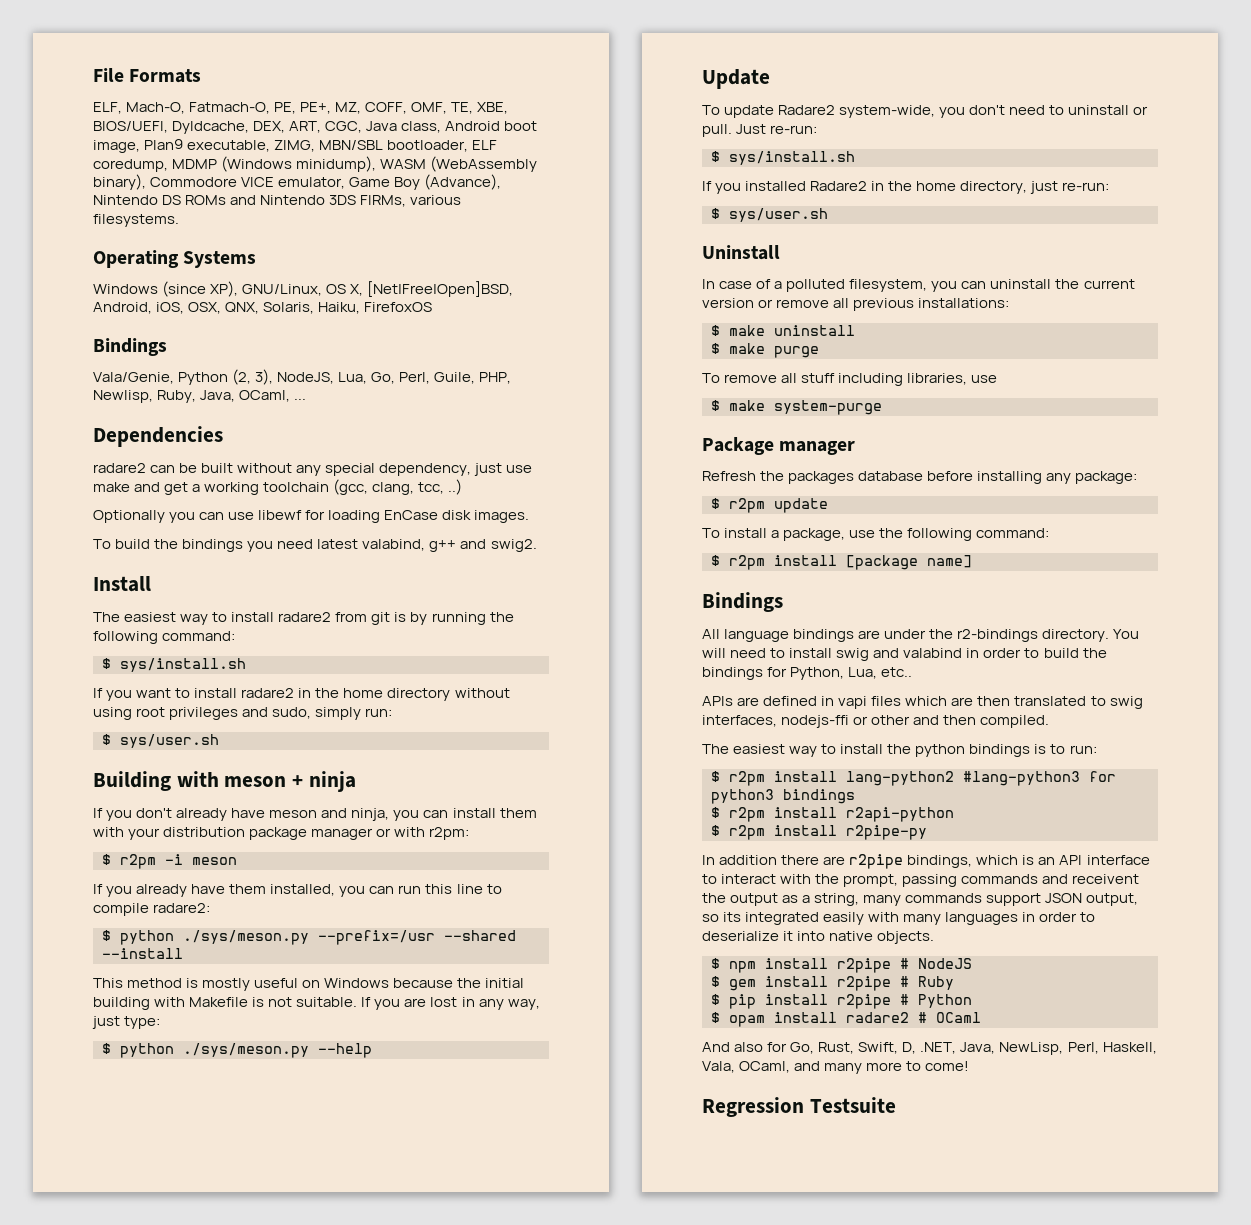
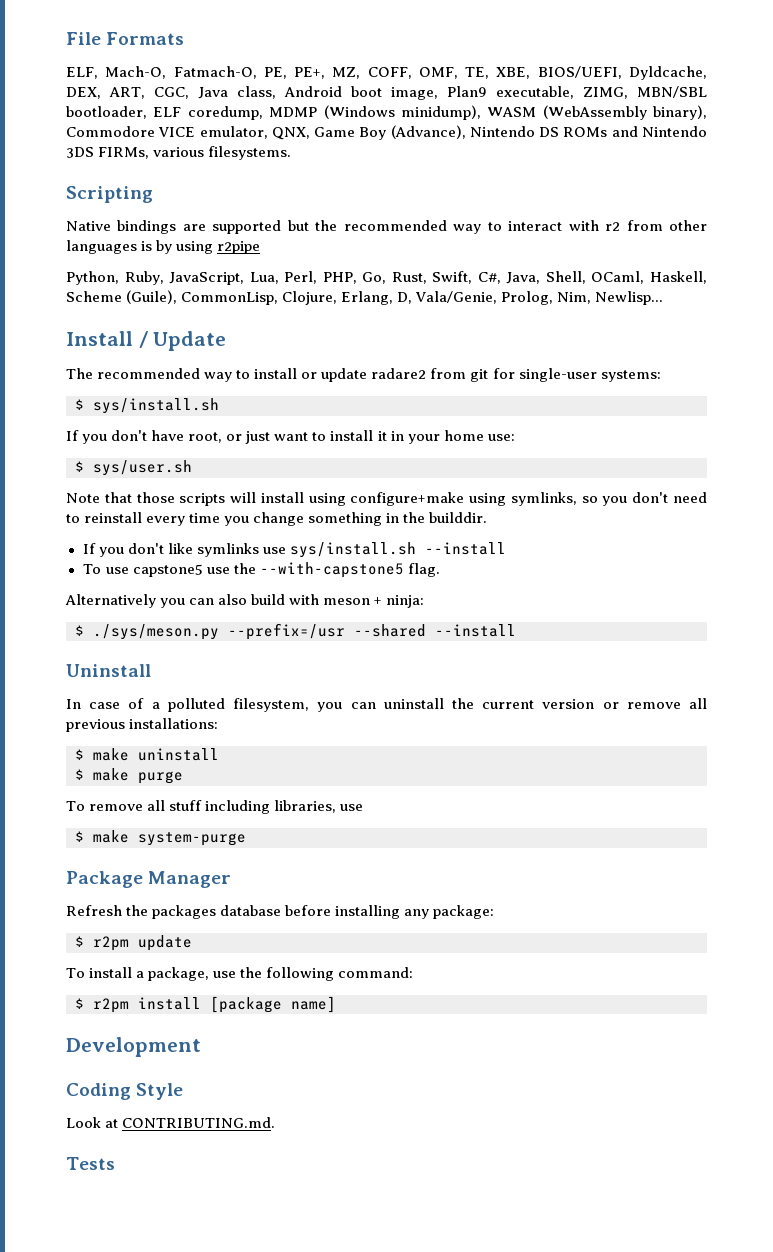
- ELF, Mach-O, Fatmach-O, PE, PE+, MZ, COFF, OMF, TE, XBE, BIOS/UEFI, Dyldcache, DEX, ART, CGC, Java class, Android boot image, Plan9 executable, ZIMG, MBN/SBL bootloader, ELF coredump, MDMP (Windows minidump), WASM (WebAssembly binary), Commodore VICE emulator, Game Boy (Advance), Nintendo DS ROMs and Nintendo 3DS FIRMs, various filesystems.
+ ELF, Mach-O, Fatmach-O, PE, PE+, MZ, COFF, OMF, TE, XBE, BIOS/UEFI, Dyldcache, DEX, ART, CGC, Java class, Android boot image, Plan9 executable, ZIMG, MBN/SBL bootloader, ELF coredump, MDMP (Windows minidump), WASM (WebAssembly binary), Commodore VICE emulator, QNX, Game Boy (Advance), Nintendo DS ROMs and Nintendo 3DS FIRMs, various filesystems.
- Operating Systems
- Windows (since XP), GNU/Linux, OS X, [Net|Free|Open]BSD, Android, iOS, OSX, QNX, Solaris, Haiku, FirefoxOS
- Bindings
- Vala/Genie, Python (2, 3), NodeJS, Lua, Go, Perl, Guile, PHP, Newlisp, Ruby, Java, OCaml, ...
- Dependencies
- radare2 can be built without any special dependency, just use make and get a working toolchain (gcc, clang, tcc, ..)
- Optionally you can use libewf for loading EnCase disk images.
- To build the bindings you need latest valabind, g++ and swig2.
+ Scripting
+ Native bindings are supported but the recommended way to interact with r2 from other languages is by using r2pipe
+ Python, Ruby, JavaScript, Lua, Perl, PHP, Go, Rust, Swift, C#, Java, Shell, OCaml, Haskell, Scheme (Guile), CommonLisp, Clojure, Erlang, D, Vala/Genie, Prolog, Nim, Newlisp...
- Install
- The easiest way to install radare2 from git is by running the following command:
+ Install / Update
+ The recommended way to install or update radare2 from git for single-user systems:
  $ sys/install.sh
- If you want to install radare2 in the home directory without using root privileges and sudo, simply run:
+ If you don't have root, or just want to install it in your home use:
  $ sys/user.sh
- Building with meson + ninja
- If you don't already have meson and ninja, you can install them with your distribution package manager or with r2pm:
- $ r2pm -i meson
- If you already have them installed, you can run this line to compile radare2:
- $ python ./sys/meson.py --prefix=/usr --shared --install
- This method is mostly useful on Windows because the initial building with Makefile is not suitable. If you are lost in any way, just type:
- $ python ./sys/meson.py --help
- Update
- To update Radare2 system-wide, you don't need to uninstall or pull. Just re-run:
- $ sys/install.sh
- If you installed Radare2 in the home directory, just re-run:
- $ sys/user.sh
+ Note that those scripts will install using configure+make using symlinks, so you don't need to reinstall every time you change something in the builddir.
+ If you don't like symlinks use sys/install.sh --install
+ To use capstone5 use the --with-capstone5 flag.
+ Alternatively you can also build with meson + ninja:
+ $ ./sys/meson.py --prefix=/usr --shared --install
- Package manager
+ Package Manager
  $ r2pm install [package name]
- Bindings
- All language bindings are under the r2-bindings directory. You will need to install swig and valabind in order to build the bindings for Python, Lua, etc..
- APIs are defined in vapi files which are then translated to swig interfaces, nodejs-ffi or other and then compiled.
- The easiest way to install the python bindings is to run:
- $ r2pm install lang-python2 #lang-python3 for python3 bindings
- $ r2pm install r2api-python
- $ r2pm install r2pipe-py
- In addition there are r2pipe bindings, which is an API interface to interact with the prompt, passing commands and receivent the output as a string, many commands support JSON output, so its integrated easily with many languages in order to deserialize it into native objects.
- $ npm install r2pipe # NodeJS
- $ gem install r2pipe # Ruby
- $ pip install r2pipe # Python
- $ opam install radare2 # OCaml
- And also for Go, Rust, Swift, D, .NET, Java, NewLisp, Perl, Haskell, Vala, OCaml, and many more to come!
- Regression Testsuite
+ Development
+ Coding Style
+ Look at CONTRIBUTING.md.
+ Tests

